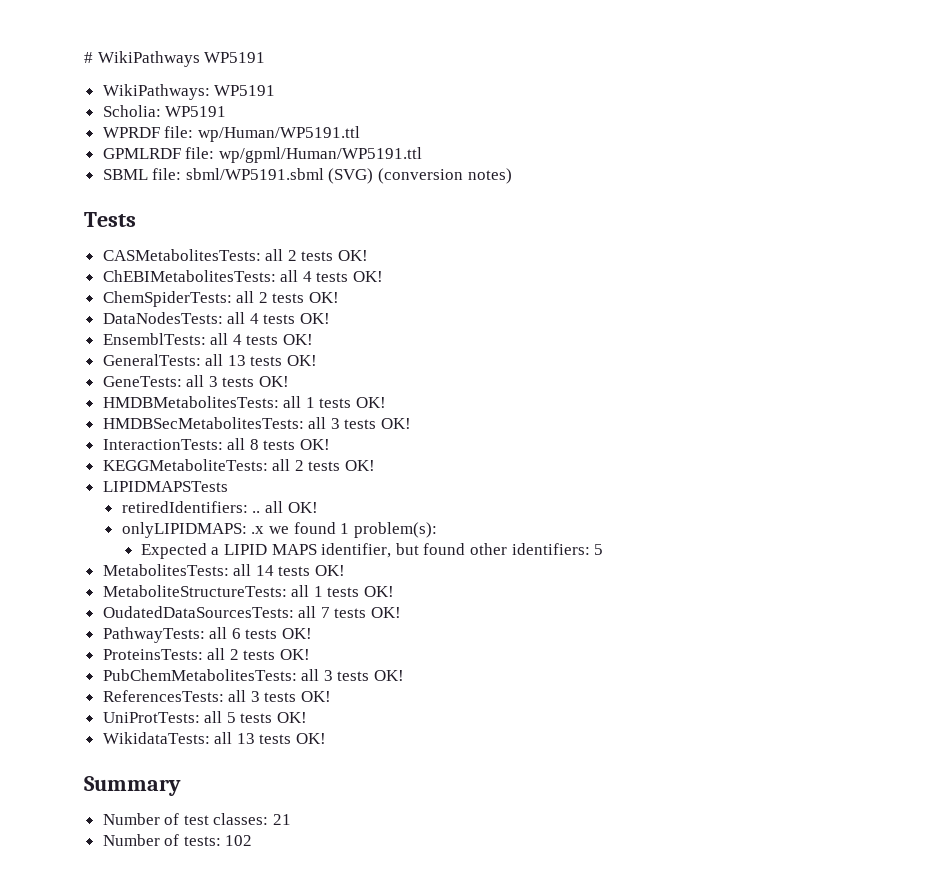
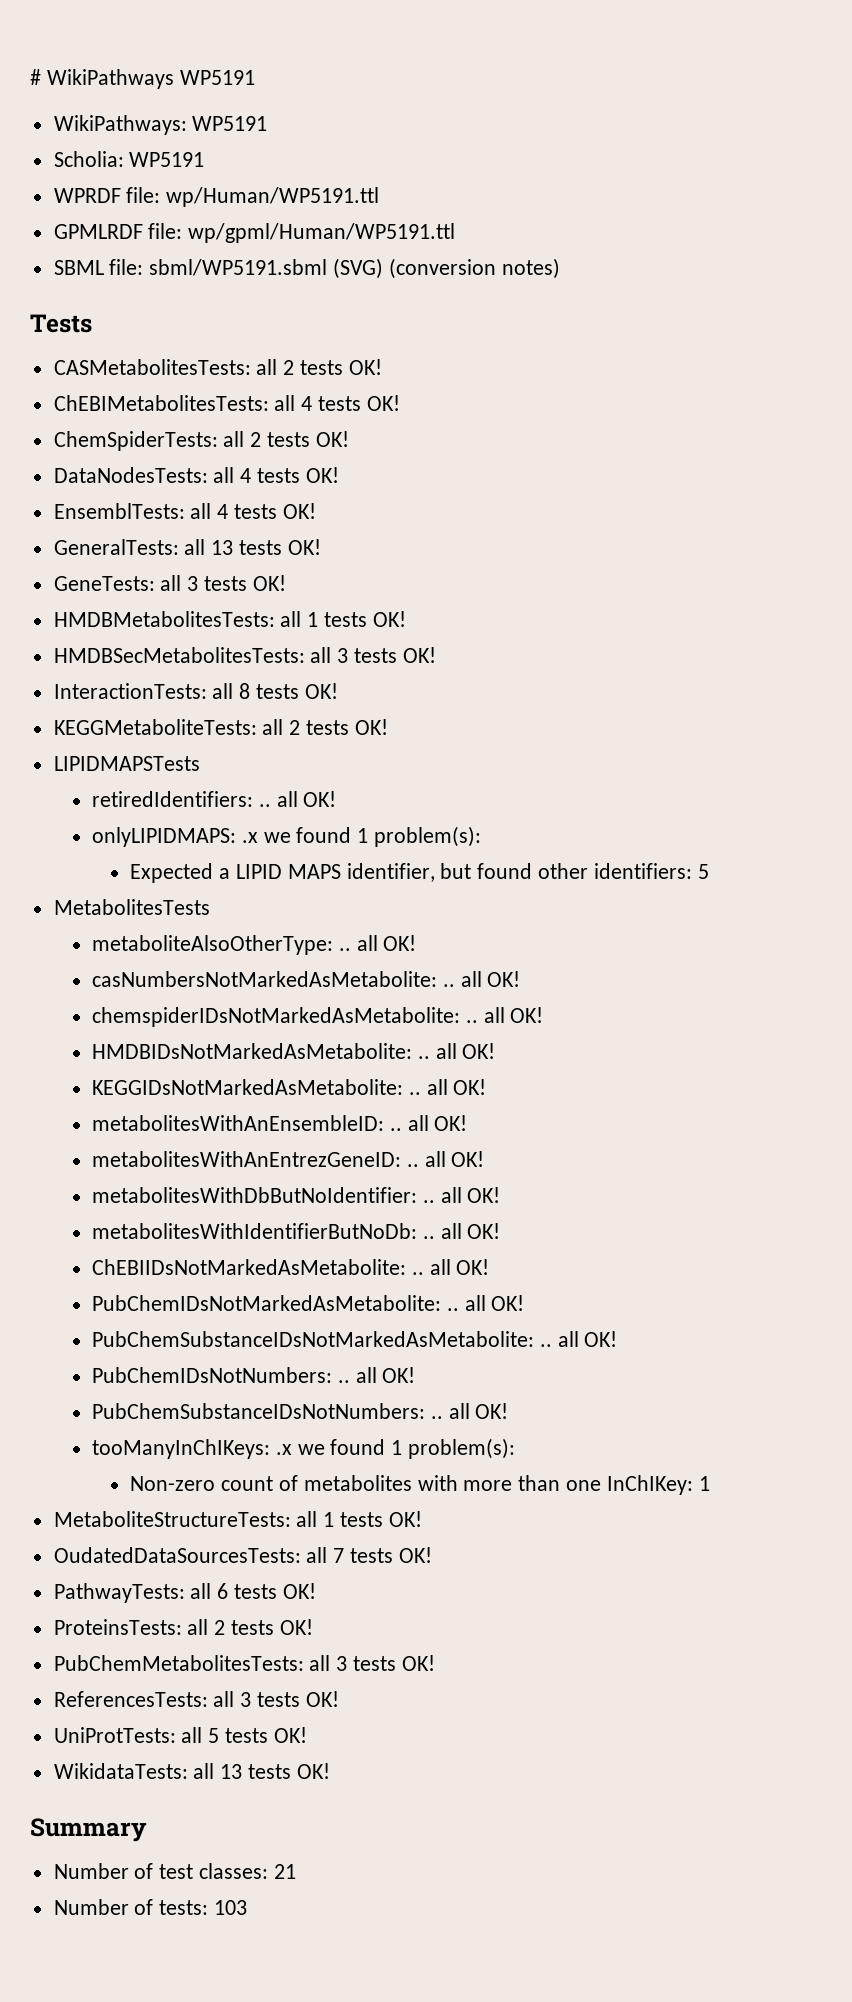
- MetabolitesTests: all 14 tests OK!
+ MetabolitesTests
+ metaboliteAlsoOtherType: .. all OK!
+ casNumbersNotMarkedAsMetabolite: .. all OK!
+ chemspiderIDsNotMarkedAsMetabolite: .. all OK!
+ HMDBIDsNotMarkedAsMetabolite: .. all OK!
+ KEGGIDsNotMarkedAsMetabolite: .. all OK!
+ metabolitesWithAnEnsembleID: .. all OK!
+ metabolitesWithAnEntrezGeneID: .. all OK!
+ metabolitesWithDbButNoIdentifier: .. all OK!
+ metabolitesWithIdentifierButNoDb: .. all OK!
+ ChEBIIDsNotMarkedAsMetabolite: .. all OK!
+ PubChemIDsNotMarkedAsMetabolite: .. all OK!
+ PubChemSubstanceIDsNotMarkedAsMetabolite: .. all OK!
+ PubChemIDsNotNumbers: .. all OK!
+ PubChemSubstanceIDsNotNumbers: .. all OK!
+ tooManyInChIKeys: .x we found 1 problem(s):
+ Non-zero count of metabolites with more than one InChIKey: 1
- Number of tests: 102
+ Number of tests: 103

